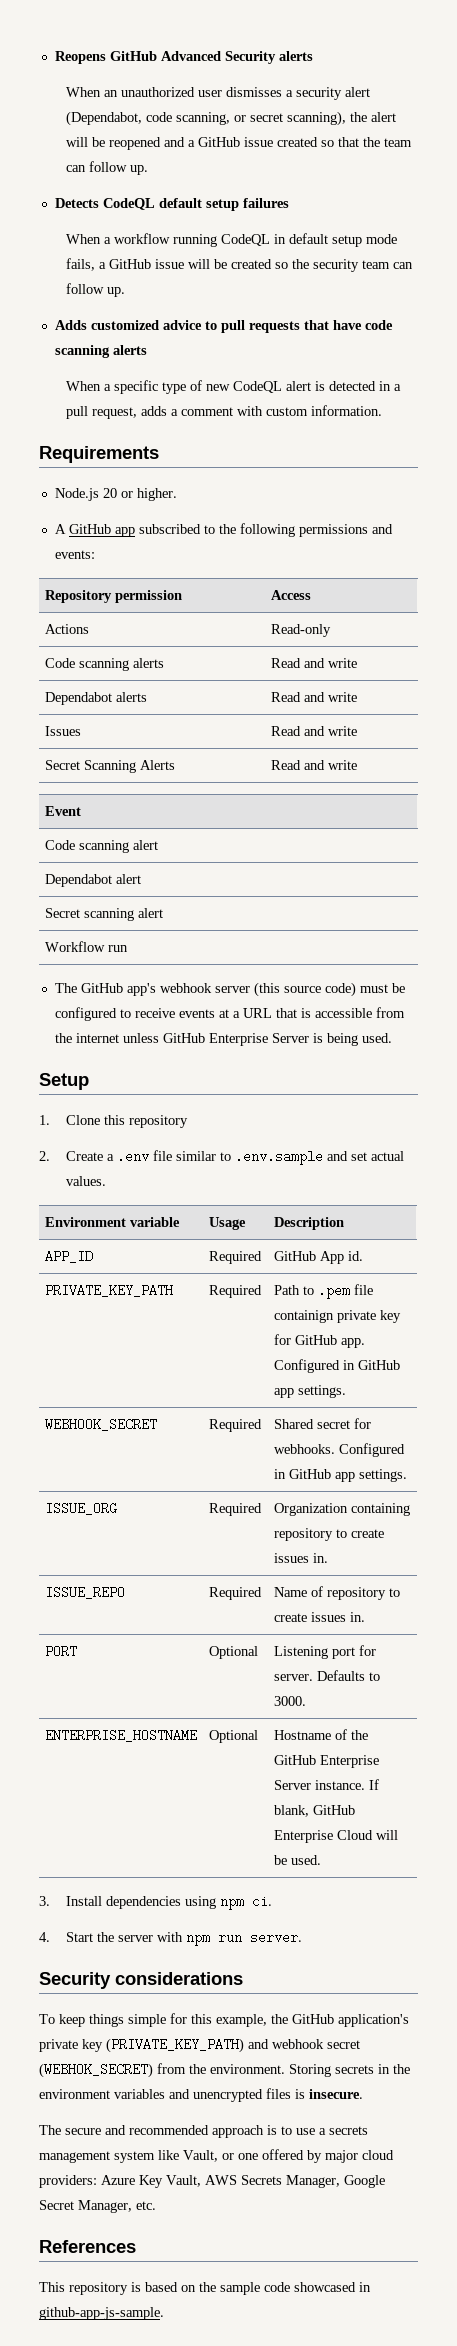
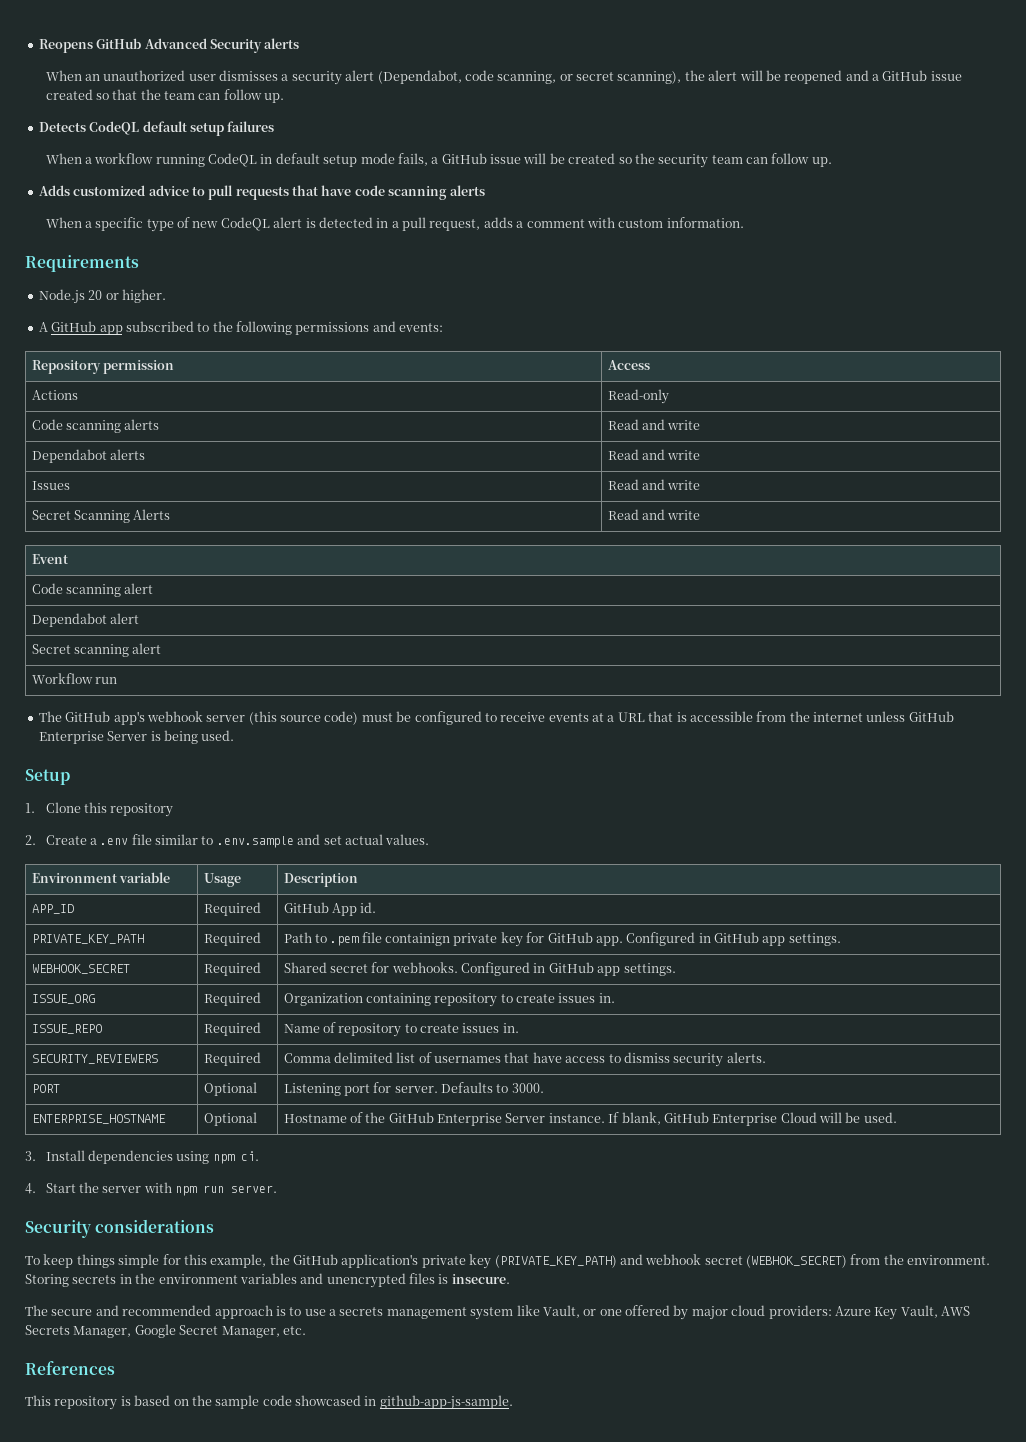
+ SECURITY_REVIEWERS | Required | Comma delimited list of usernames that have access to dismiss security alerts.

